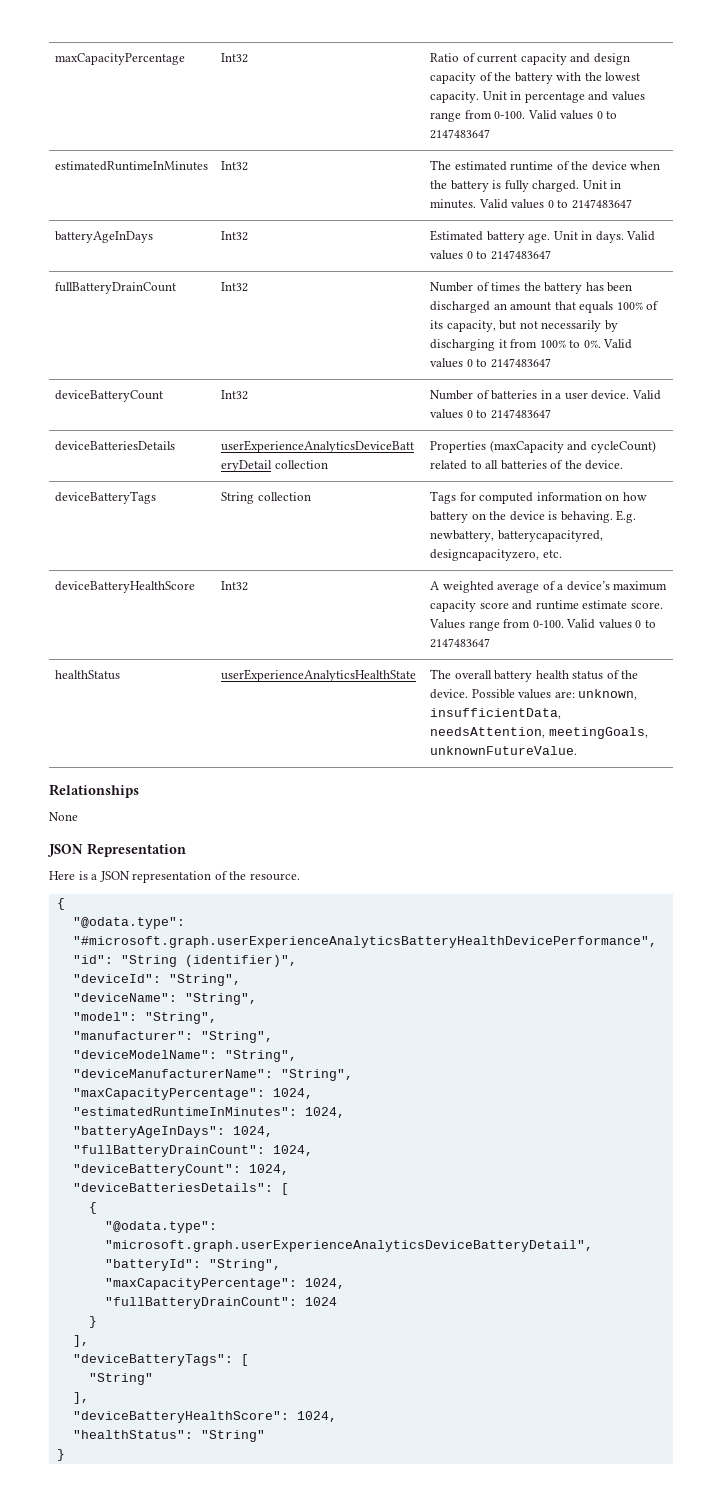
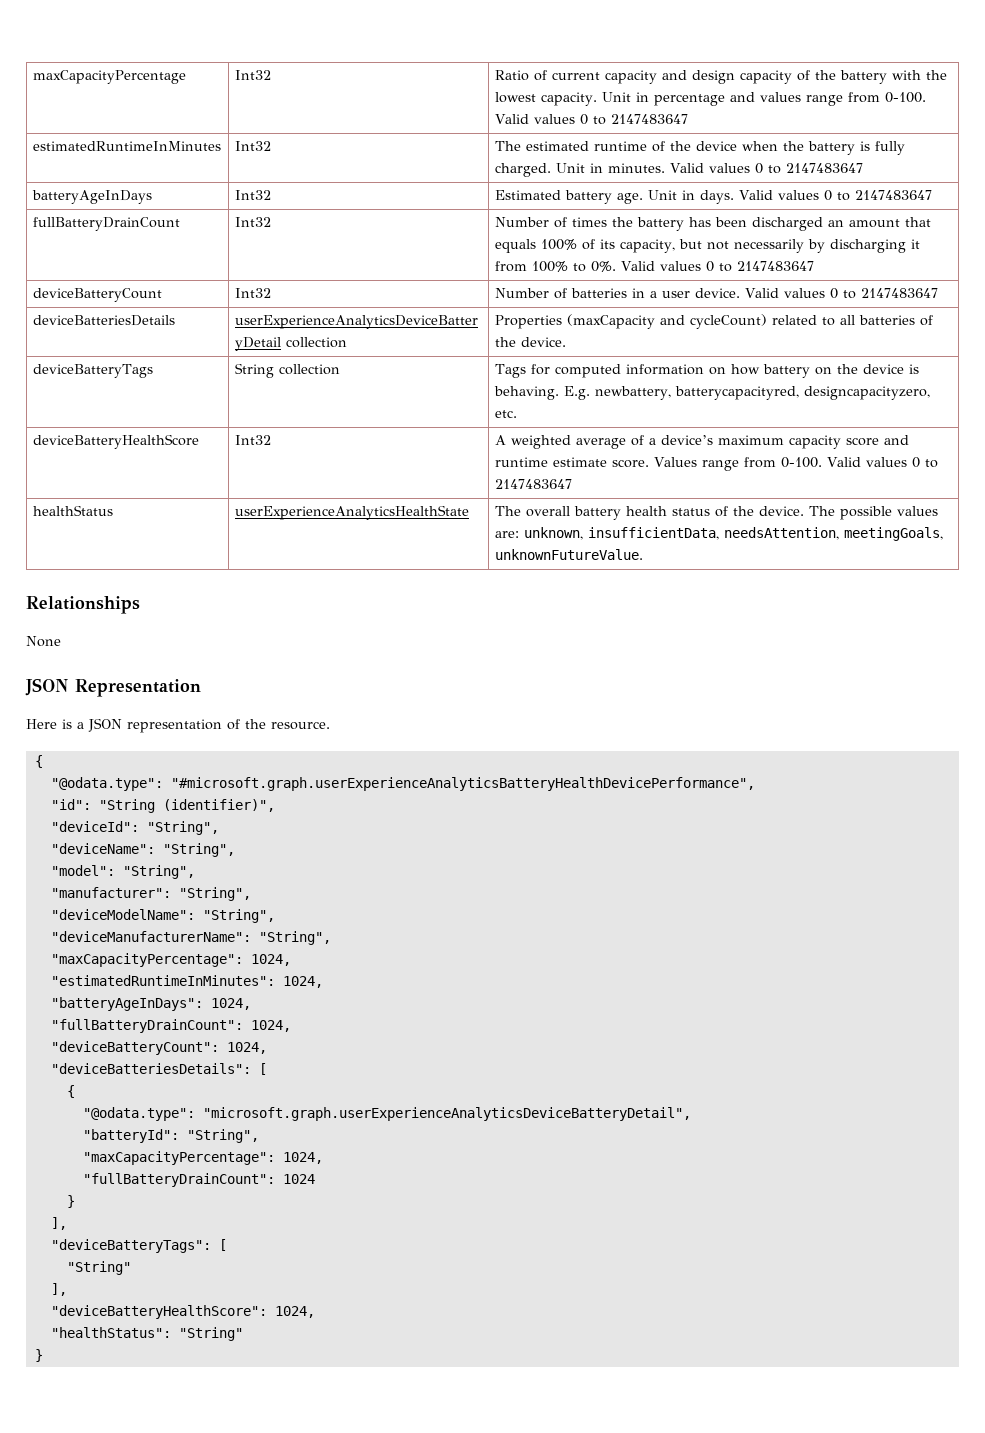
- healthStatus | userExperienceAnalyticsHealthState | The overall battery health status of the device. Possible values are: unknown, insufficientData, needsAttention, meetingGoals, unknownFutureValue.
+ healthStatus | userExperienceAnalyticsHealthState | The overall battery health status of the device. The possible values are: unknown, insufficientData, needsAttention, meetingGoals, unknownFutureValue.

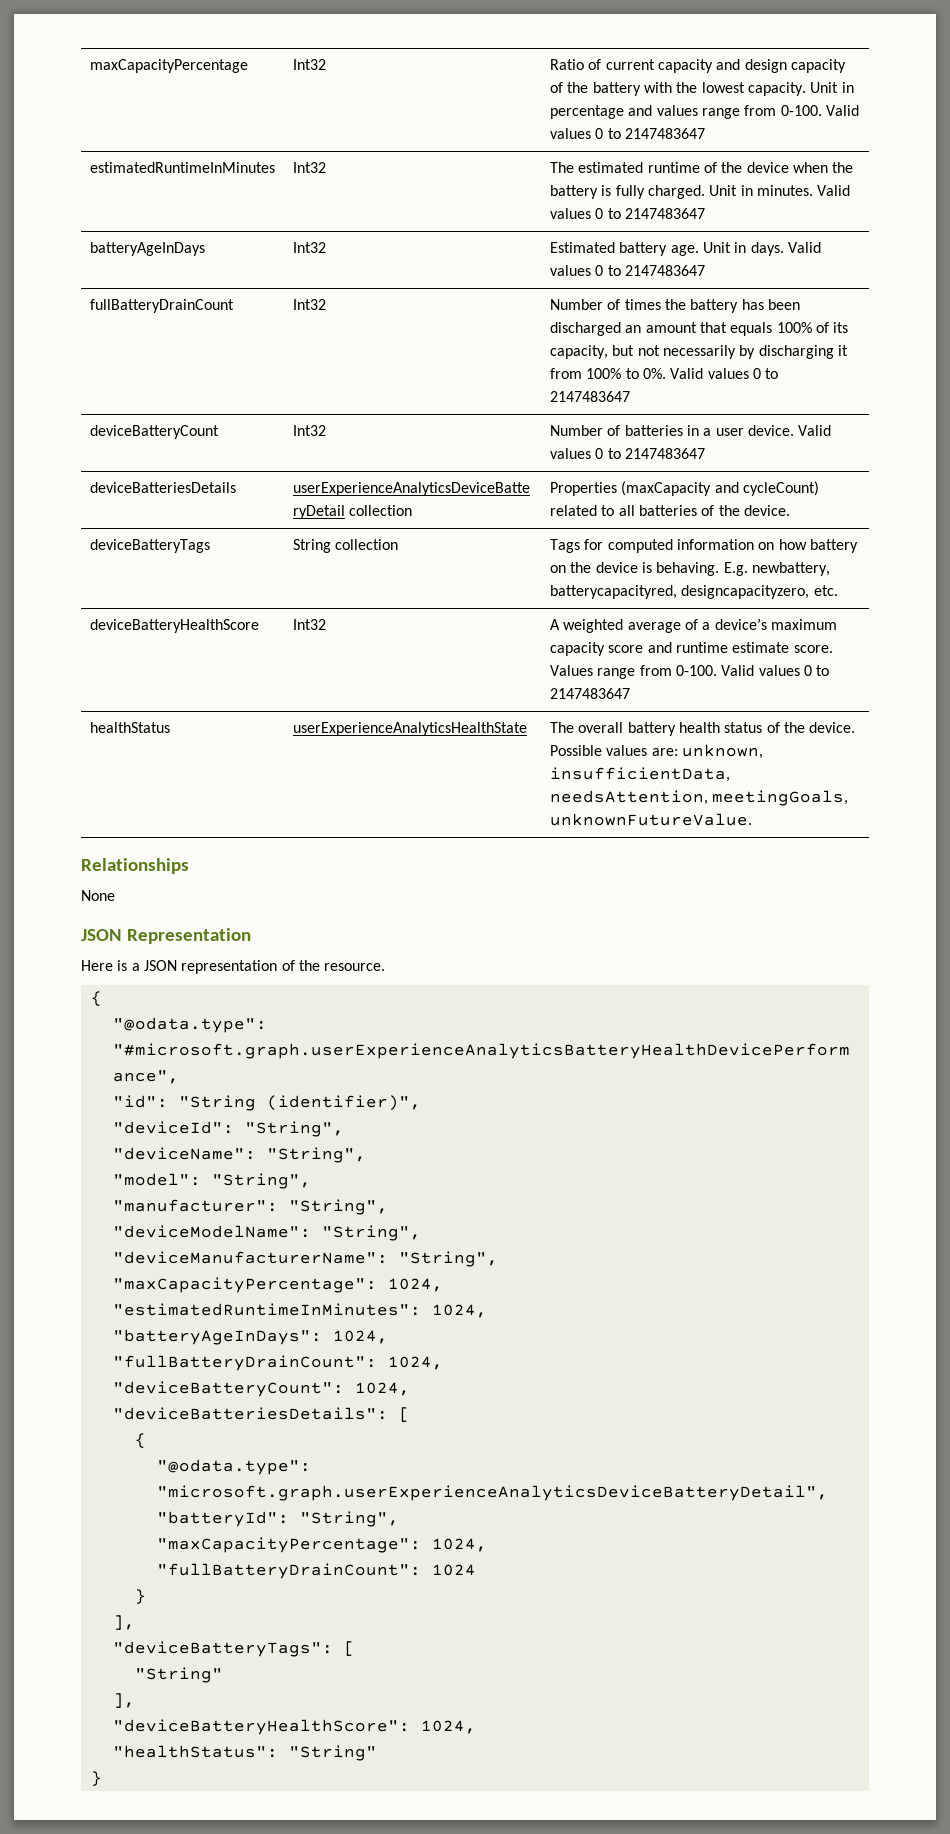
- healthStatus | userExperienceAnalyticsHealthState | The overall battery health status of the device. The possible values are: unknown, insufficientData, needsAttention, meetingGoals, unknownFutureValue.
+ healthStatus | userExperienceAnalyticsHealthState | The overall battery health status of the device. Possible values are: unknown, insufficientData, needsAttention, meetingGoals, unknownFutureValue.

